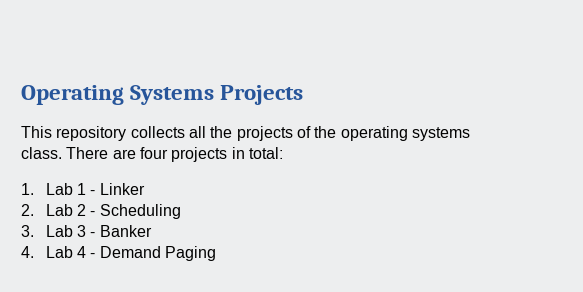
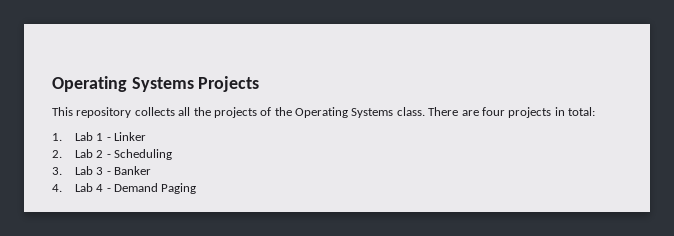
- This repository collects all the projects of the operating systems class.
+ This repository collects all the projects of the Operating Systems class.

